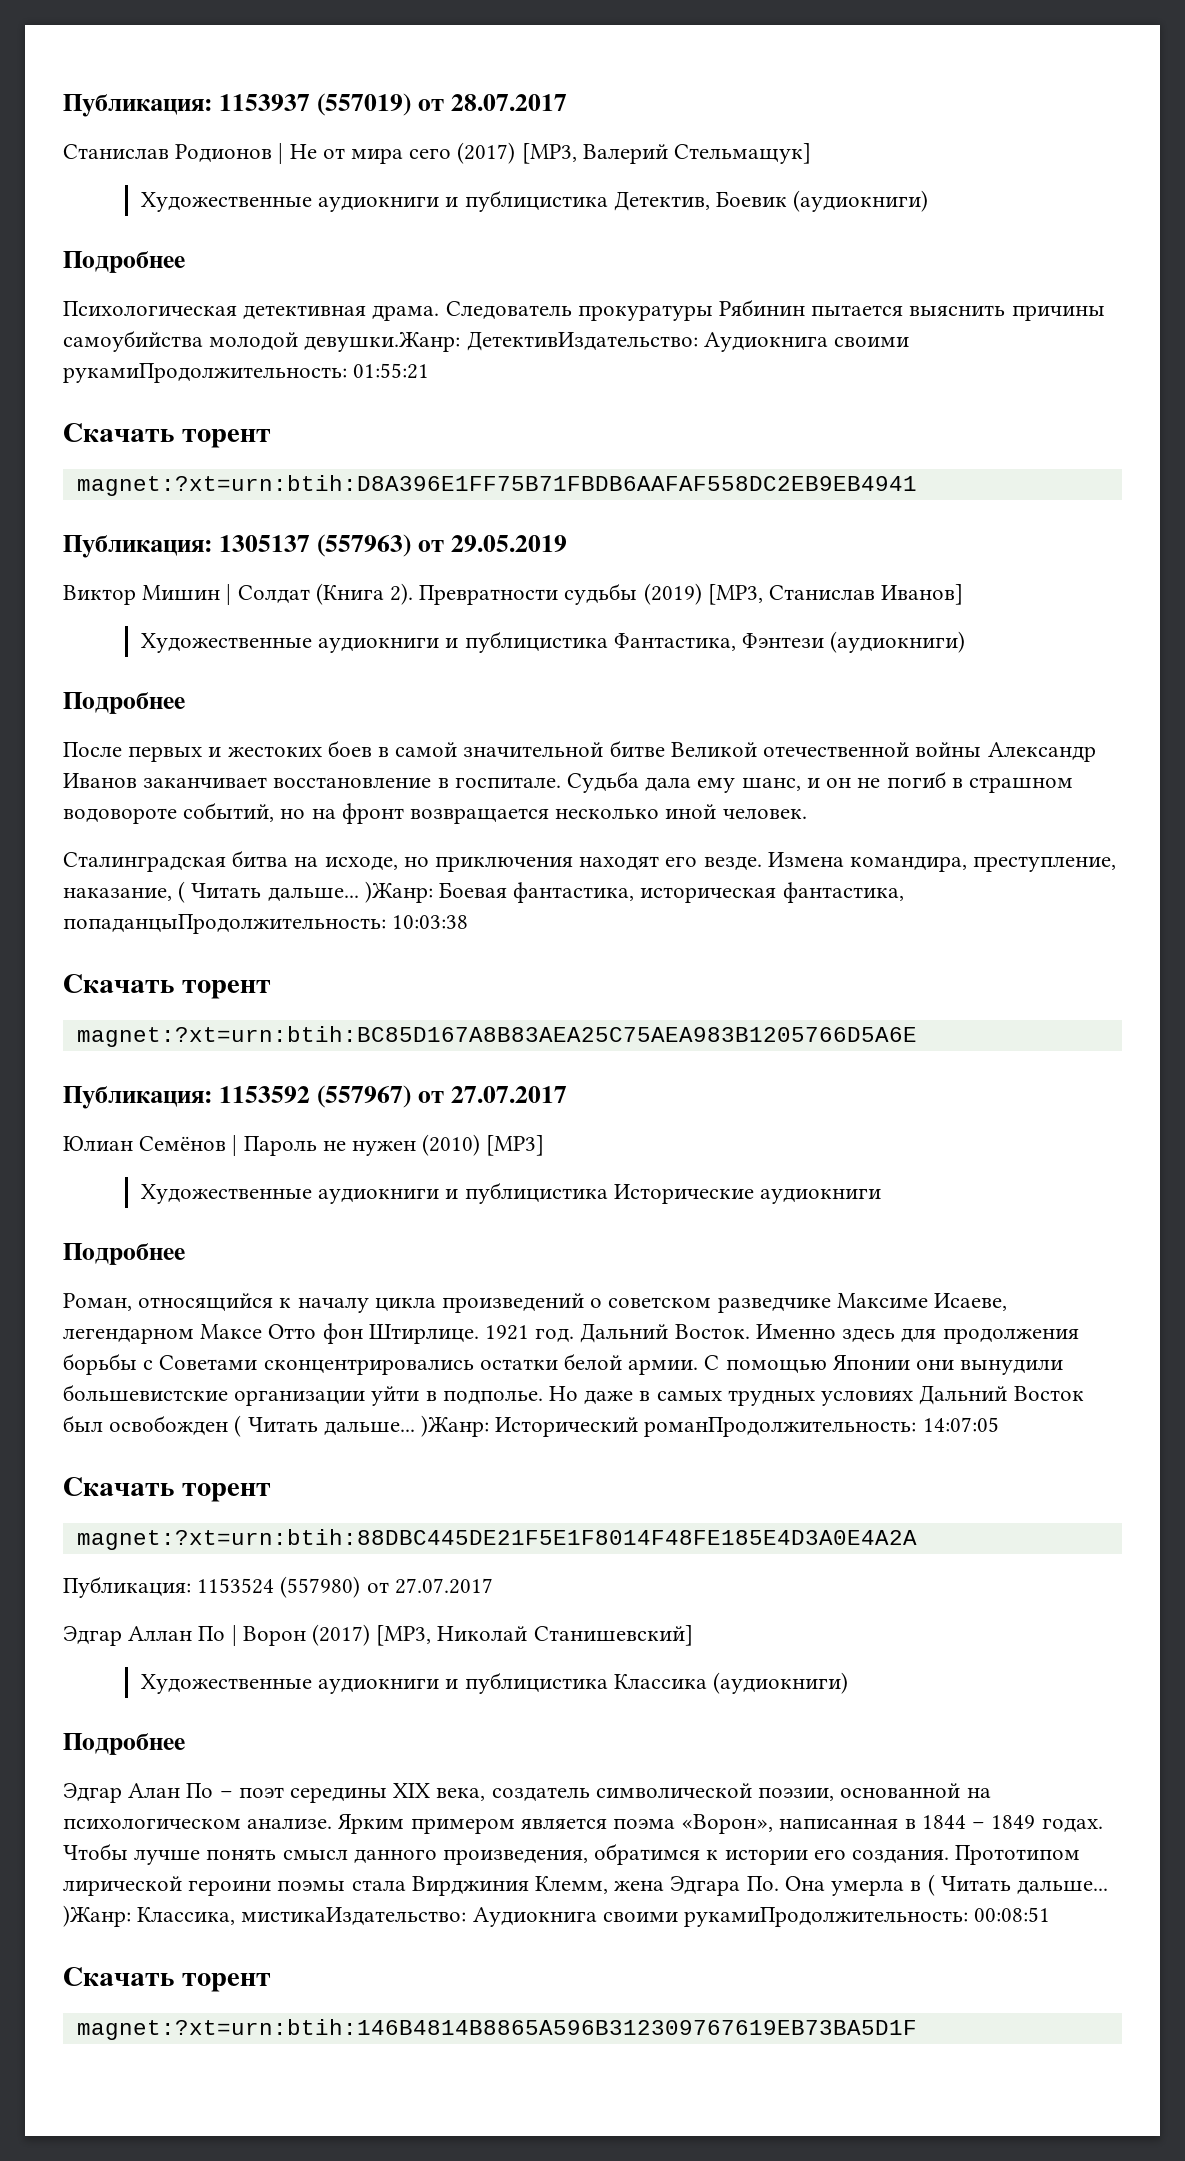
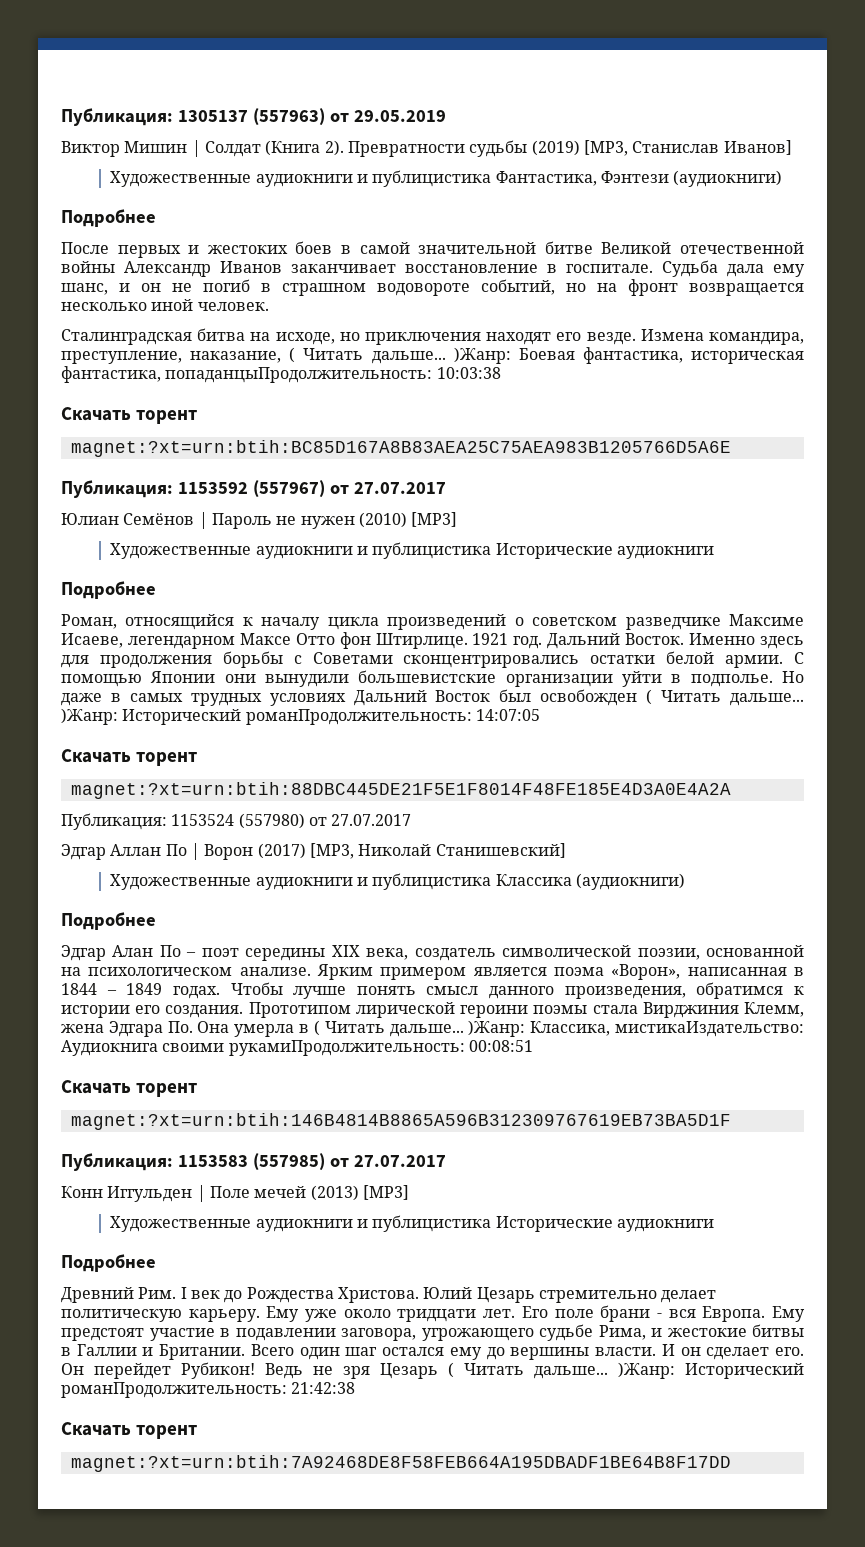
- Публикация: 1153937 (557019) от 28.07.2017
- Станислав Родионов | Не от мира сего (2017) [MP3, Валерий Стельмащук]
- Художественные аудиокниги и публицистика Детектив, Боевик (аудиокниги)
- Подробнее
- Психологическая детективная драма. Следователь прокуратуры Рябинин пытается выяснить причины самоубийства молодой девушки.Жанр: ДетективИздательство: Аудиокнига своими рукамиПродолжительность: 01:55:21
- Скачать торент
- magnet:?xt=urn:btih:D8A396E1FF75B71FBDB6AAFAF558DC2EB9EB4941
+ Публикация: 1153583 (557985) от 27.07.2017
+ Конн Иггульден | Поле мечей (2013) [MP3]
+ Художественные аудиокниги и публицистика Исторические аудиокниги
+ Подробнее
+ Древний Рим. I век до Рождества Христова. Юлий Цезарь стремительно делает политическую карьеру. Ему уже около тридцати лет. Его поле брани - вся Европа. Ему предстоят участие в подавлении заговора, угрожающего судьбе Рима, и жестокие битвы в Галлии и Британии. Всего один шаг остался ему до вершины власти. И он сделает его. Он перейдет Рубикон! Ведь не зря Цезарь ( Читать дальше... )Жанр: Исторический романПродолжительность: 21:42:38
+ Скачать торент
+ magnet:?xt=urn:btih:7A92468DE8F58FEB664A195DBADF1BE64B8F17DD

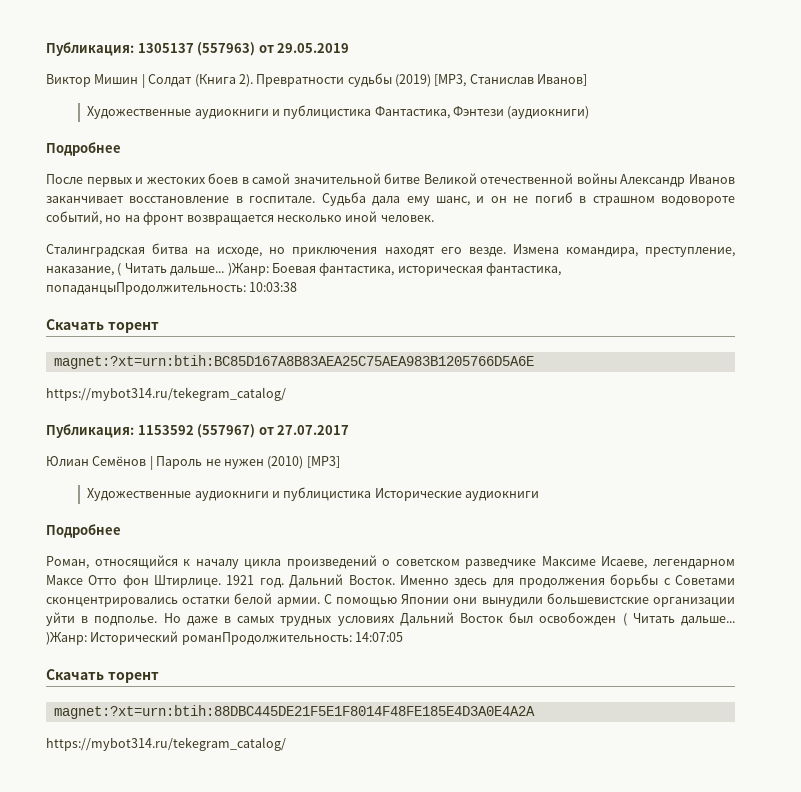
  magnet:?xt=urn:btih:BC85D167A8B83AEA25C75AEA983B1205766D5A6E
+ https://mybot314.ru/tekegram_catalog/
  magnet:?xt=urn:btih:88DBC445DE21F5E1F8014F48FE185E4D3A0E4A2A
- Публикация: 1153524 (557980) от 27.07.2017
- Эдгар Аллан По | Ворон (2017) [MP3, Николай Станишевский]
- Художественные аудиокниги и публицистика Классика (аудиокниги)
- Подробнее
- Эдгар Алан По – поэт середины ΧΙΧ века, создатель символической поэзии, основанной на психологическом анализе. Ярким примером является поэма «Ворон», написанная в 1844 – 1849 годах. Чтобы лучше понять смысл данного произведения, обратимся к истории его создания. Прототипом лирической героини поэмы стала Вирджиния Клемм, жена Эдгара По. Она умерла в ( Читать дальше... )Жанр: Классика, мистикаИздательство: Аудиокнига своими рукамиПродолжительность: 00:08:51
- Скачать торент
- magnet:?xt=urn:btih:146B4814B8865A596B312309767619EB73BA5D1F
- Публикация: 1153583 (557985) от 27.07.2017
- Конн Иггульден | Поле мечей (2013) [MP3]
- Художественные аудиокниги и публицистика Исторические аудиокниги
- Подробнее
- Древний Рим. I век до Рождества Христова. Юлий Цезарь стремительно делает политическую карьеру. Ему уже около тридцати лет. Его поле брани - вся Европа. Ему предстоят участие в подавлении заговора, угрожающего судьбе Рима, и жестокие битвы в Галлии и Британии. Всего один шаг остался ему до вершины власти. И он сделает его. Он перейдет Рубикон! Ведь не зря Цезарь ( Читать дальше... )Жанр: Исторический романПродолжительность: 21:42:38
- Скачать торент
- magnet:?xt=urn:btih:7A92468DE8F58FEB664A195DBADF1BE64B8F17DD
+ https://mybot314.ru/tekegram_catalog/

